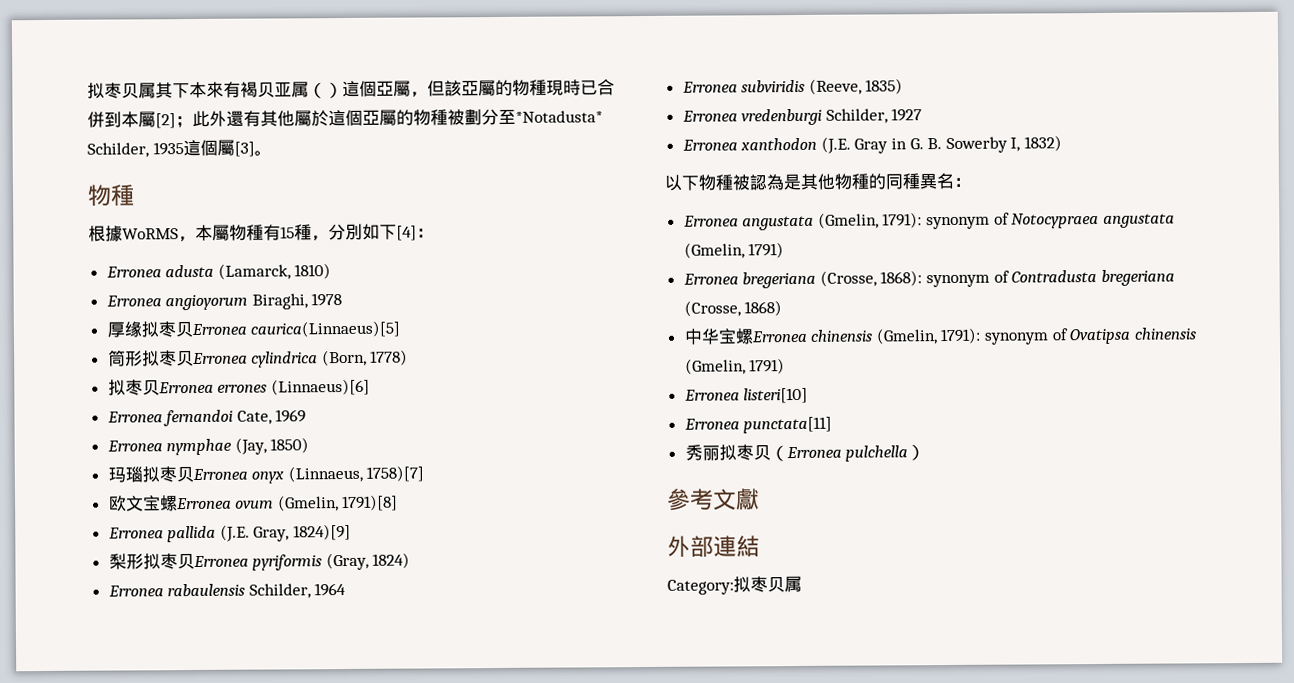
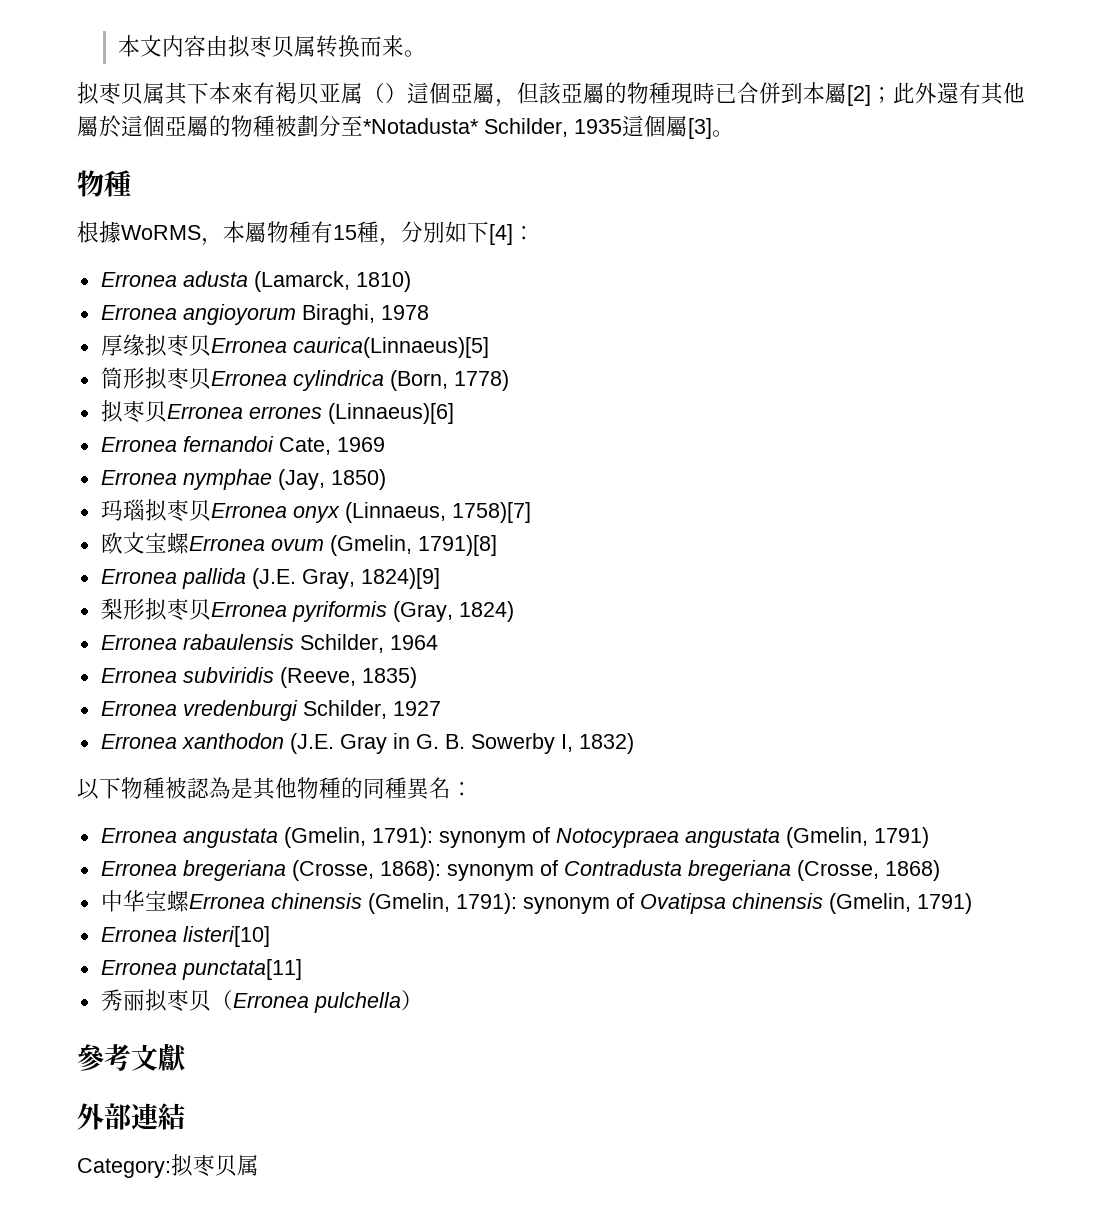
+ 本文内容由拟枣贝属转换而来。

